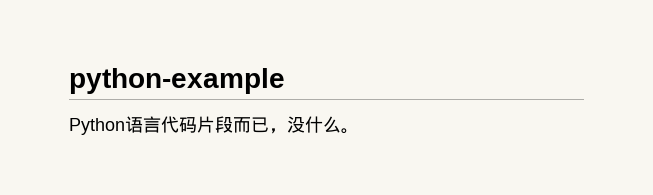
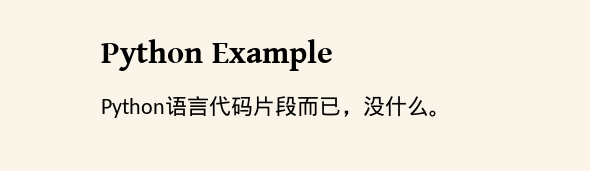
- python-example
+ Python Example

